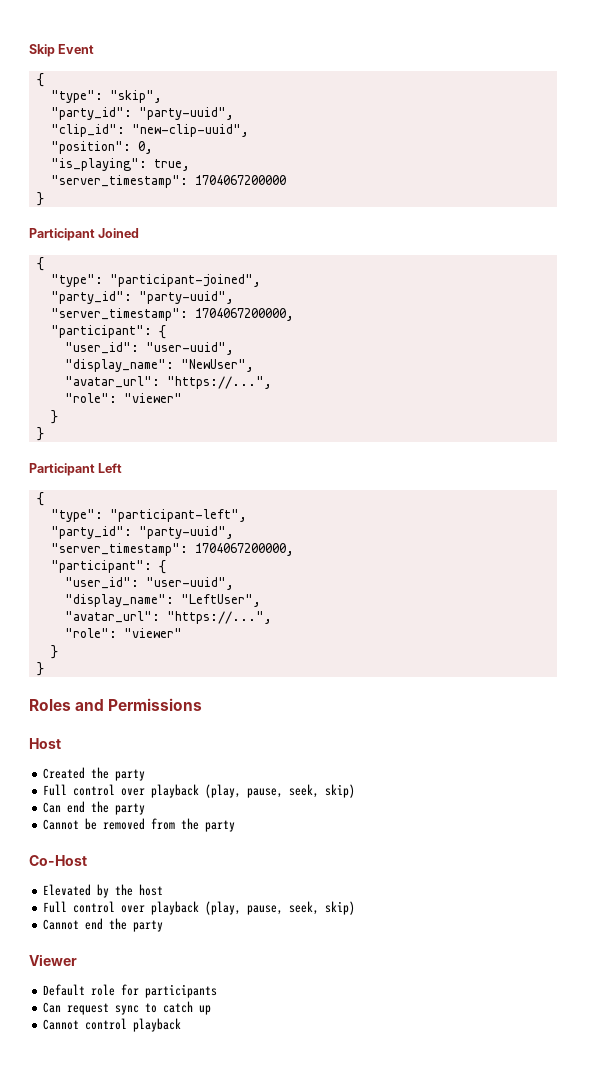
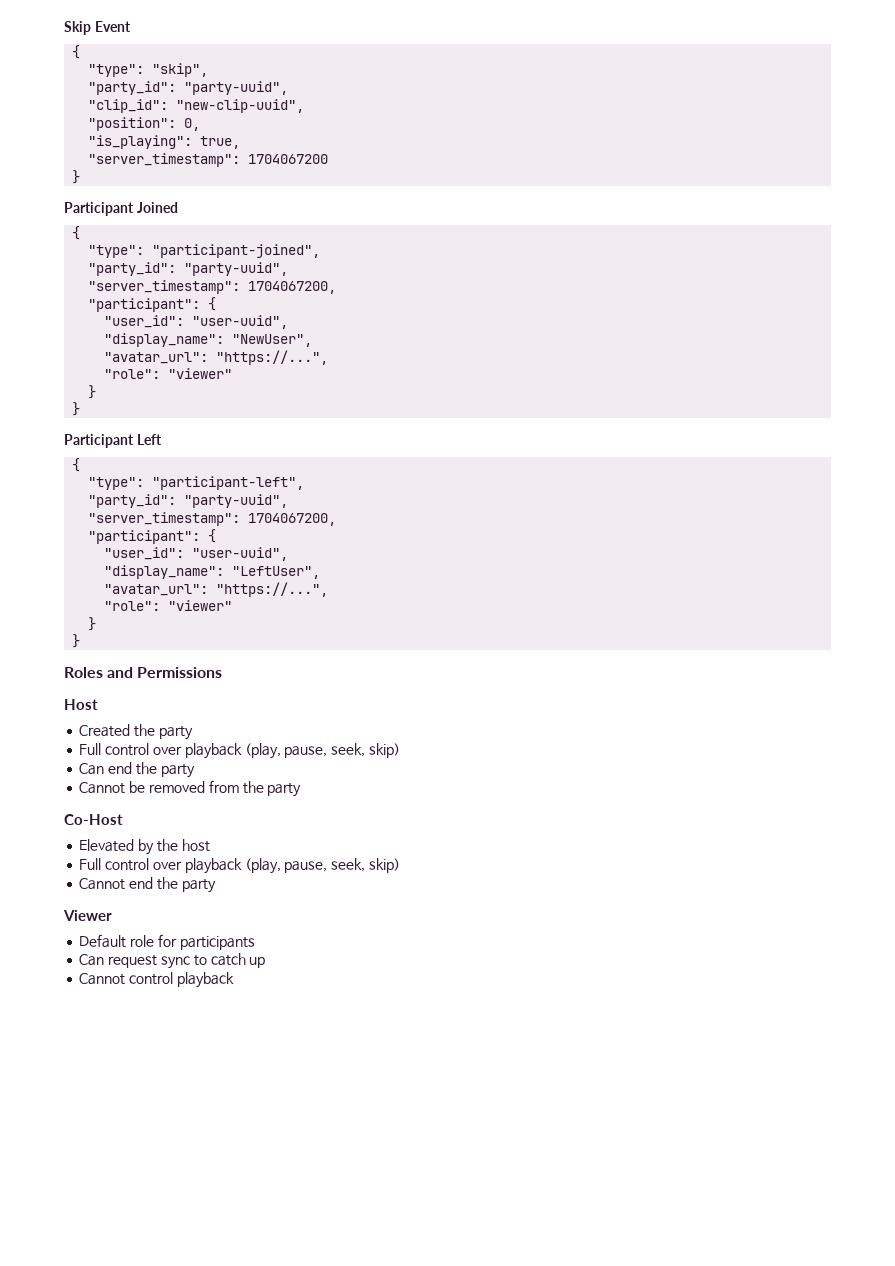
- "server_timestamp": 1704067200000
+ "server_timestamp": 1704067200
  "type": "participant-joined",
  "party_id": "party-uuid",
- "server_timestamp": 1704067200000,
+ "server_timestamp": 1704067200,
  "type": "participant-left",
  "party_id": "party-uuid",
- "server_timestamp": 1704067200000,
+ "server_timestamp": 1704067200,

